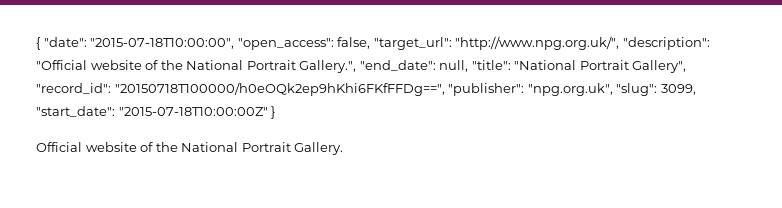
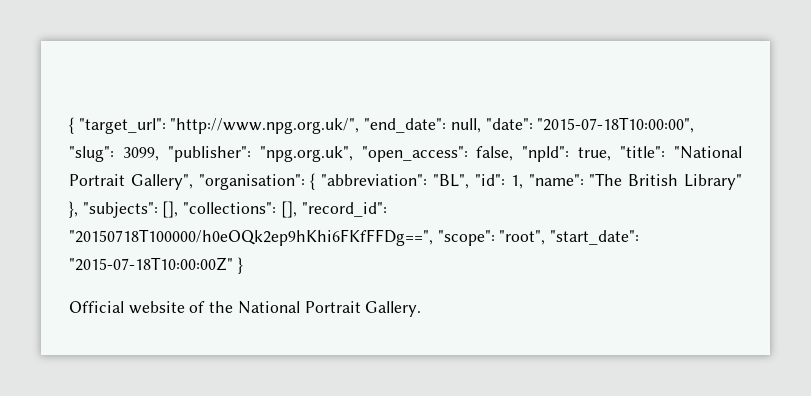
- { "date": "2015-07-18T10:00:00", "open_access": false, "target_url": "http://www.npg.org.uk/", "description": "Official website of the National Portrait Gallery.", "end_date": null, "title": "National Portrait Gallery", "record_id": "20150718T100000/h0eOQk2ep9hKhi6FKfFFDg==", "publisher": "npg.org.uk", "slug": 3099, "start_date": "2015-07-18T10:00:00Z" }
+ { "target_url": "http://www.npg.org.uk/", "end_date": null, "date": "2015-07-18T10:00:00", "slug": 3099, "publisher": "npg.org.uk", "open_access": false, "npld": true, "title": "National Portrait Gallery", "organisation": { "abbreviation": "BL", "id": 1, "name": "The British Library" }, "subjects": [], "collections": [], "record_id": "20150718T100000/h0eOQk2ep9hKhi6FKfFFDg==", "scope": "root", "start_date": "2015-07-18T10:00:00Z" }

